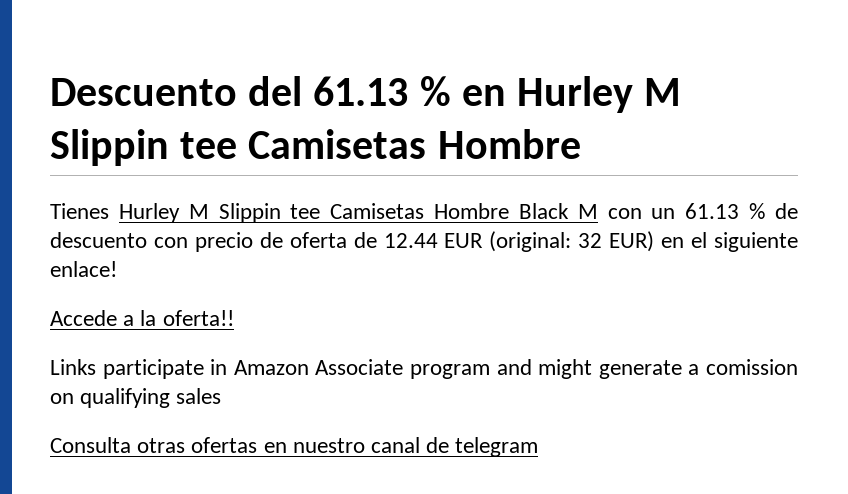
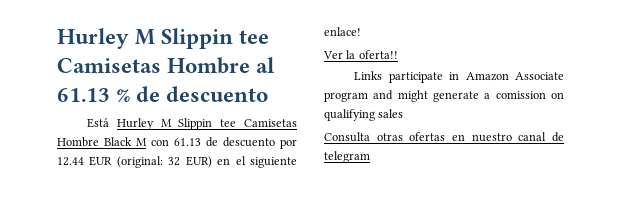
- Descuento del 61.13 % en Hurley M Slippin tee Camisetas Hombre
- Tienes Hurley M Slippin tee Camisetas Hombre Black M con un 61.13 % de descuento con precio de oferta de 12.44 EUR (original: 32 EUR) en el siguiente enlace!
+ Hurley M Slippin tee Camisetas Hombre al 61.13 % de descuento
+ Está Hurley M Slippin tee Camisetas Hombre Black M con 61.13 de descuento por 12.44 EUR (original: 32 EUR) en el siguiente enlace!
- Accede a la oferta!!
+ Ver la oferta!!

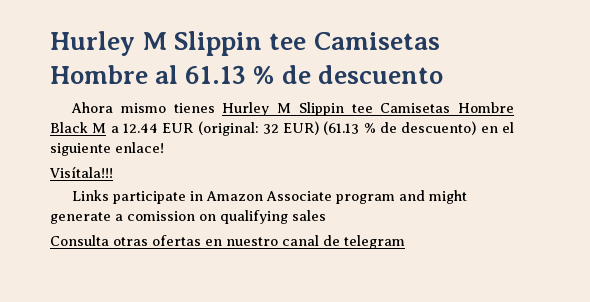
- Está Hurley M Slippin tee Camisetas Hombre Black M con 61.13 de descuento por 12.44 EUR (original: 32 EUR) en el siguiente enlace!
+ Ahora mismo tienes Hurley M Slippin tee Camisetas Hombre Black M a 12.44 EUR (original: 32 EUR) (61.13 % de descuento) en el siguiente enlace!
- Ver la oferta!!
+ Visítala!!!

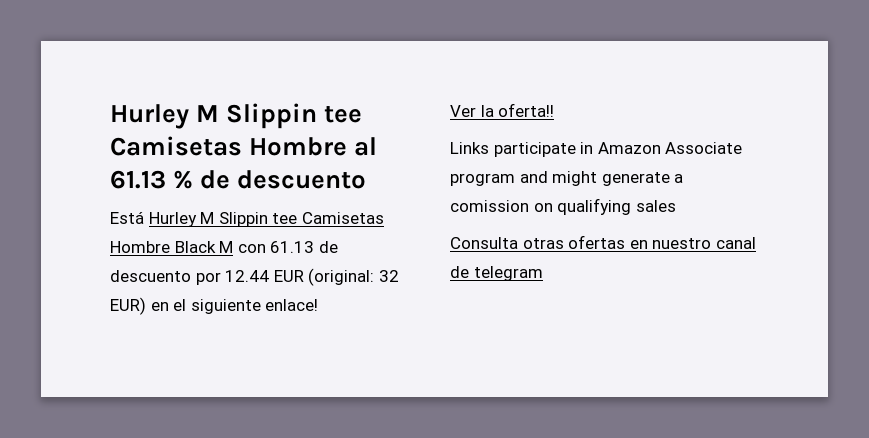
- Ahora mismo tienes Hurley M Slippin tee Camisetas Hombre Black M a 12.44 EUR (original: 32 EUR) (61.13 % de descuento) en el siguiente enlace!
+ Está Hurley M Slippin tee Camisetas Hombre Black M con 61.13 de descuento por 12.44 EUR (original: 32 EUR) en el siguiente enlace!
- Visítala!!!
+ Ver la oferta!!

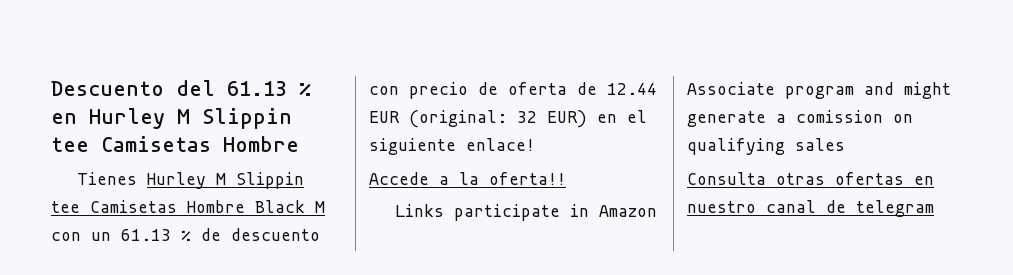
- Hurley M Slippin tee Camisetas Hombre al 61.13 % de descuento
- Está Hurley M Slippin tee Camisetas Hombre Black M con 61.13 de descuento por 12.44 EUR (original: 32 EUR) en el siguiente enlace!
+ Descuento del 61.13 % en Hurley M Slippin tee Camisetas Hombre
+ Tienes Hurley M Slippin tee Camisetas Hombre Black M con un 61.13 % de descuento con precio de oferta de 12.44 EUR (original: 32 EUR) en el siguiente enlace!
- Ver la oferta!!
+ Accede a la oferta!!

